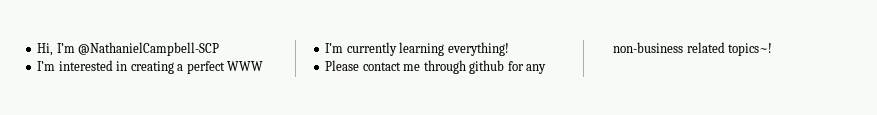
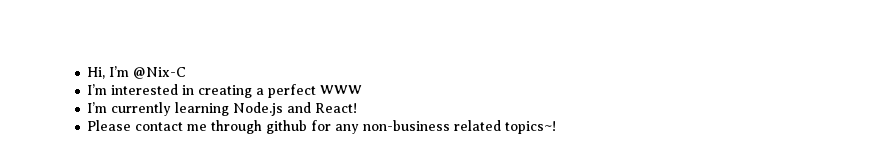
- Hi, I’m @NathanielCampbell-SCP
+ Hi, I’m @Nix-C
- I’m currently learning everything!
+ I’m currently learning Node.js and React!

